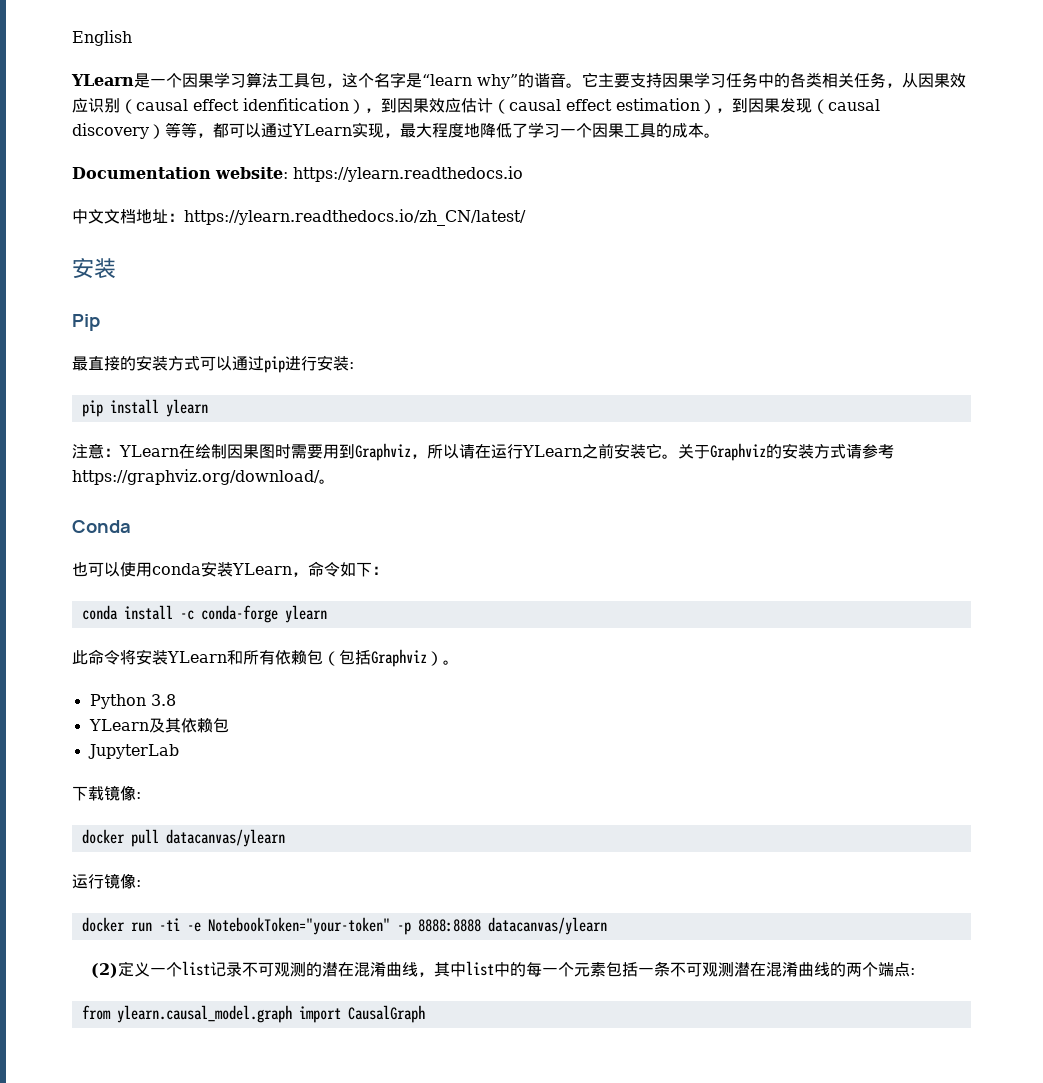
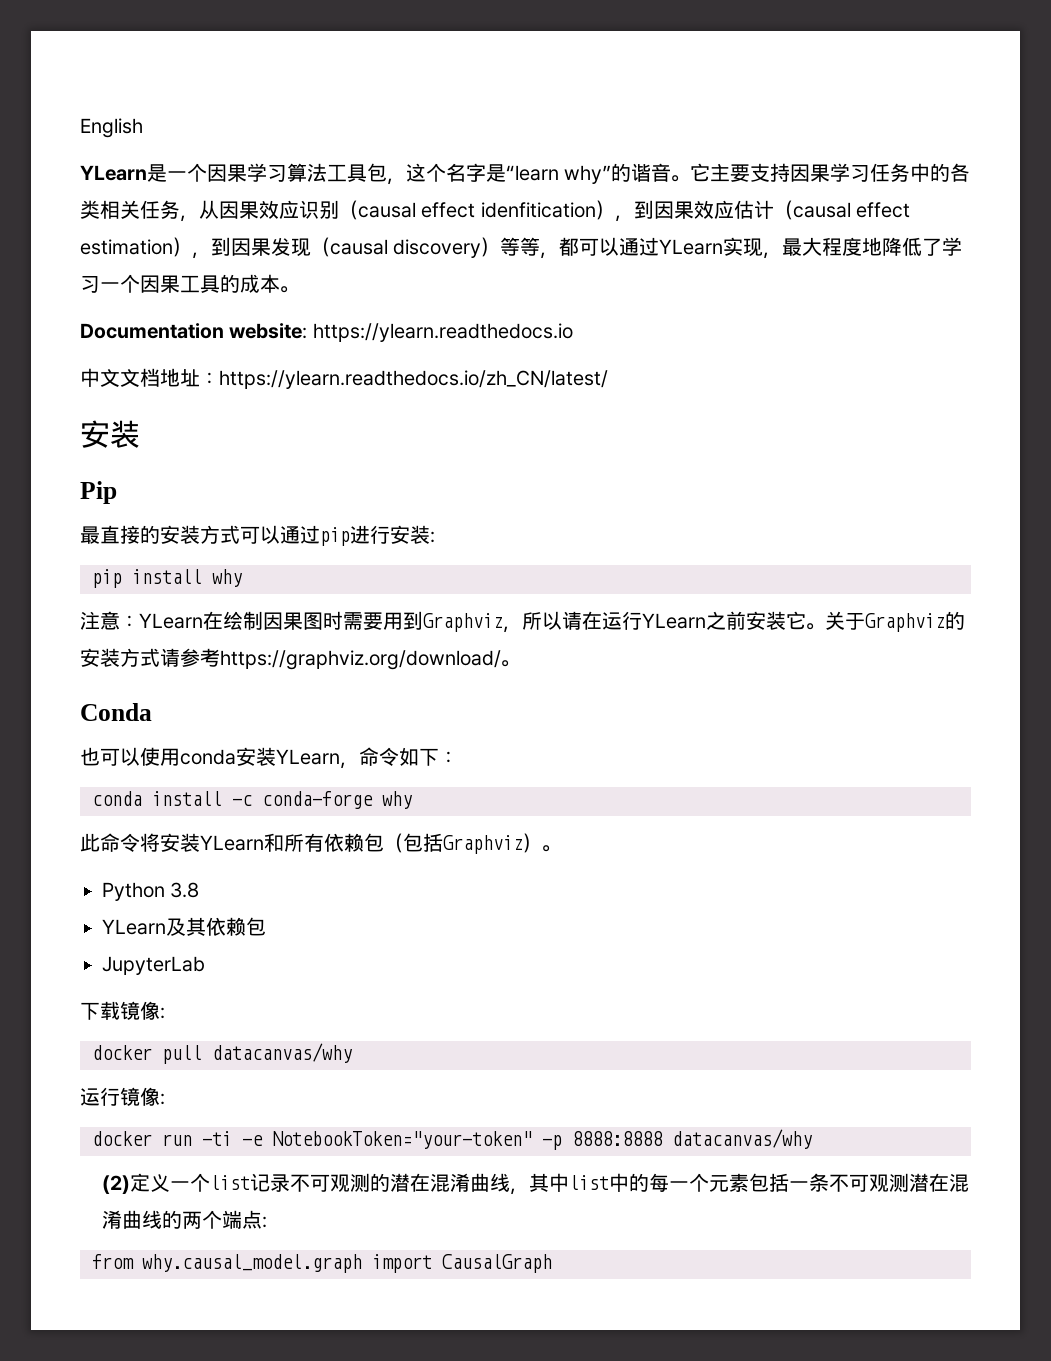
- pip install ylearn
+ pip install why
- conda install -c conda-forge ylearn
+ conda install -c conda-forge why
- docker pull datacanvas/ylearn
+ docker pull datacanvas/why
- docker run -ti -e NotebookToken="your-token" -p 8888:8888 datacanvas/ylearn
+ docker run -ti -e NotebookToken="your-token" -p 8888:8888 datacanvas/why
- from ylearn.causal_model.graph import CausalGraph
+ from why.causal_model.graph import CausalGraph

